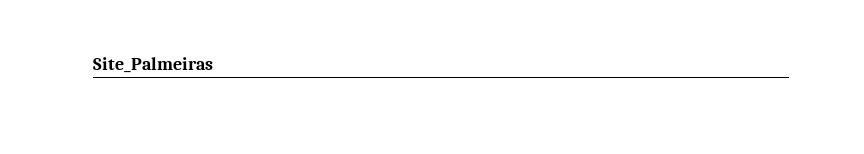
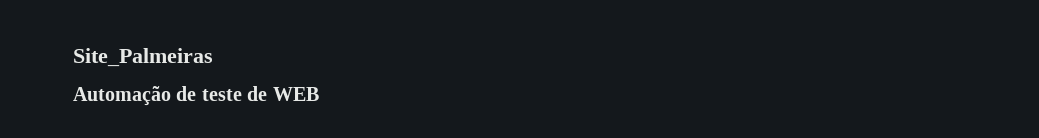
+ Automação de teste de WEB

